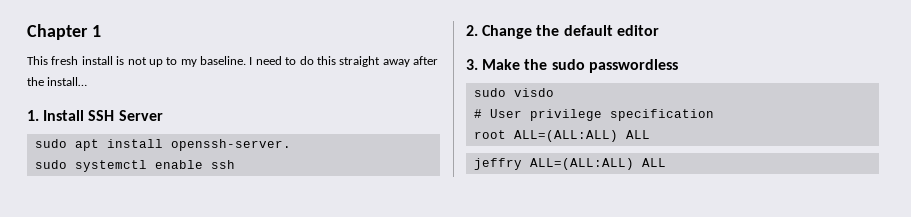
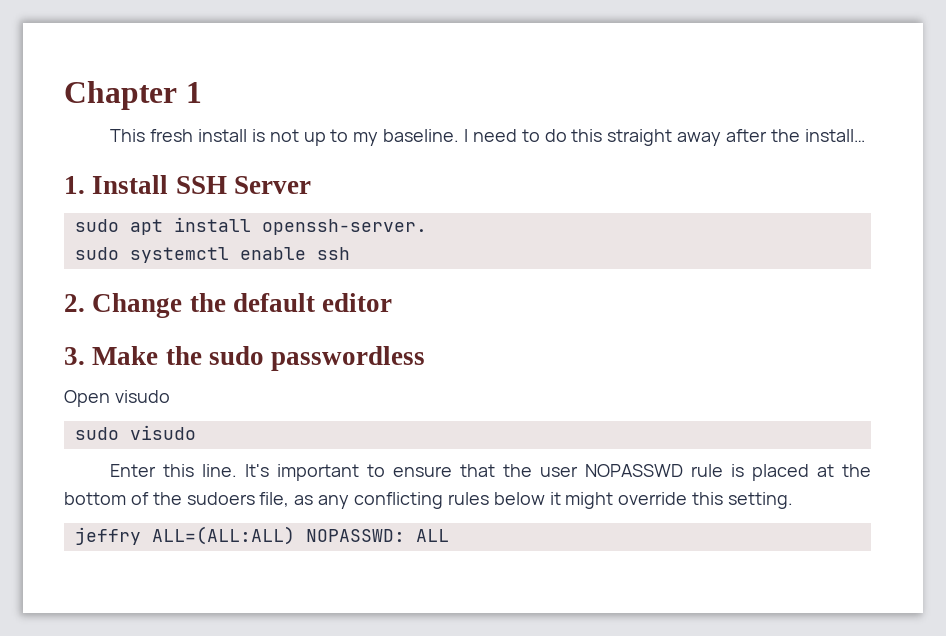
- sudo visdo
- # User privilege specification
- root ALL=(ALL:ALL) ALL
+ Open visudo
+ sudo visudo
+ Enter this line. It's important to ensure that the user NOPASSWD rule is placed at the bottom of the sudoers file, as any conflicting rules below it might override this setting.
- jeffry ALL=(ALL:ALL) ALL
+ jeffry ALL=(ALL:ALL) NOPASSWD: ALL

